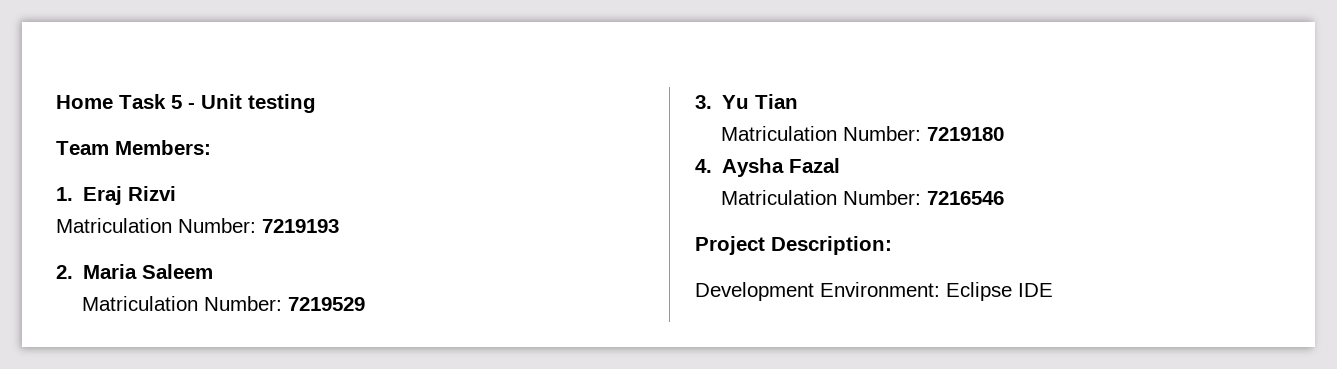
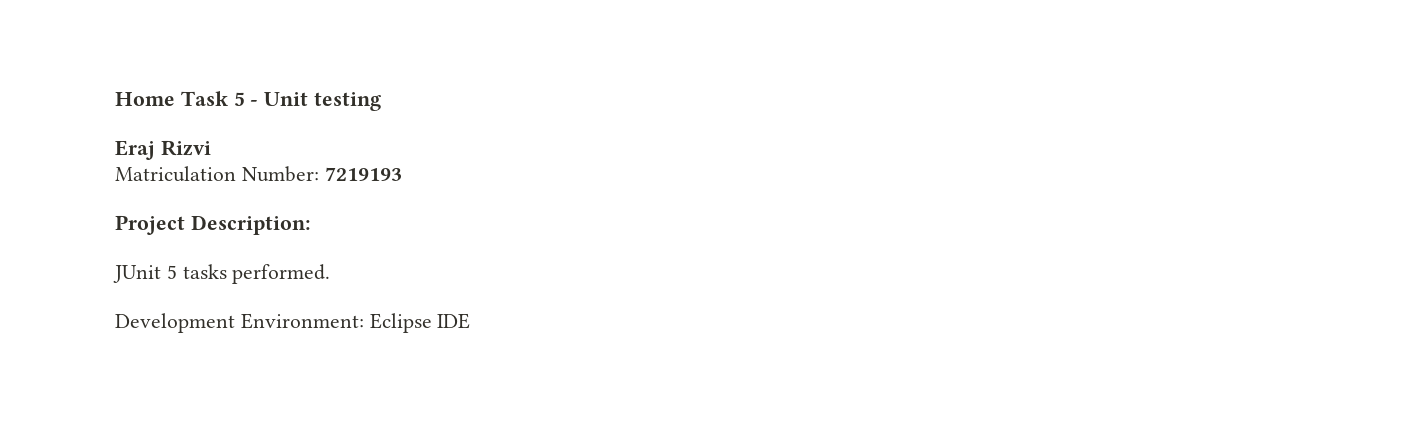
- Team Members:
- 1. Eraj Rizvi
+ Eraj Rizvi
- 2. Maria Saleem
- Matriculation Number: 7219529
- 3. Yu Tian
- Matriculation Number: 7219180
- 4. Aysha Fazal
- Matriculation Number: 7216546
  Project Description:
+ JUnit 5 tasks performed.

